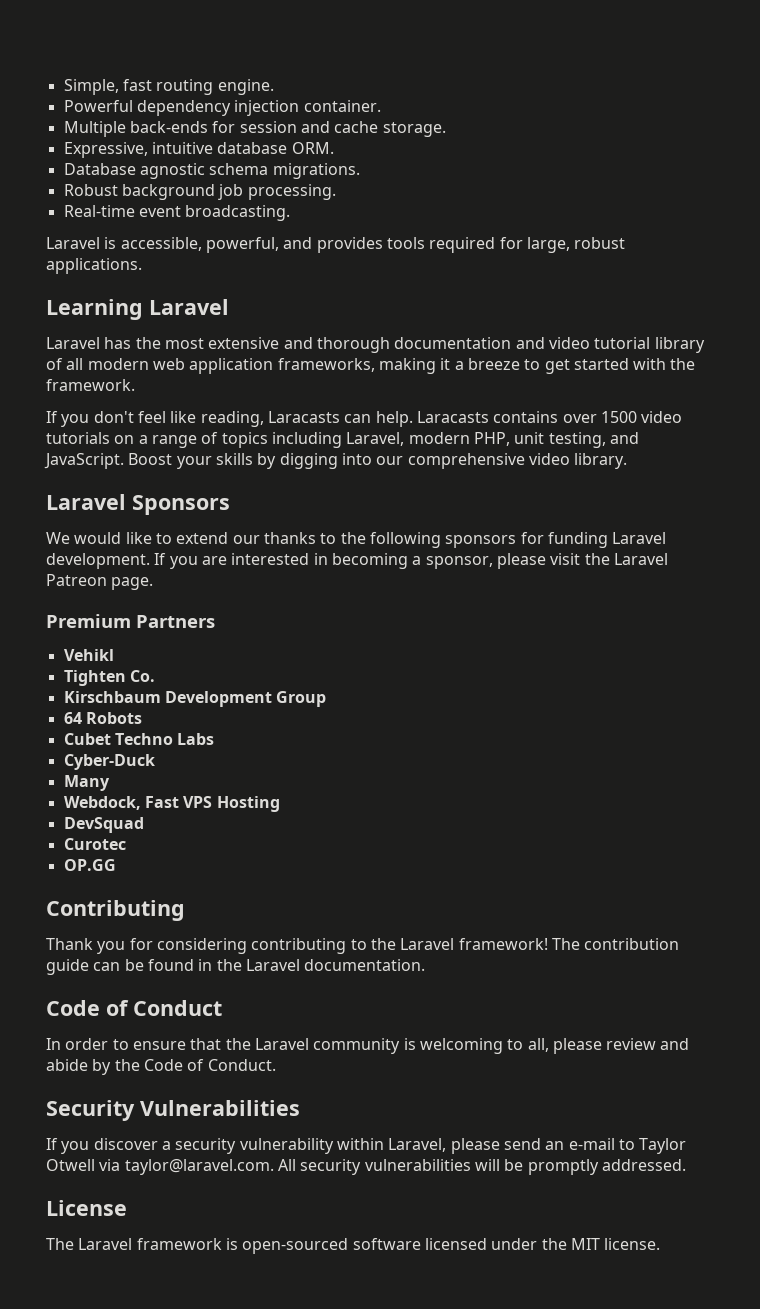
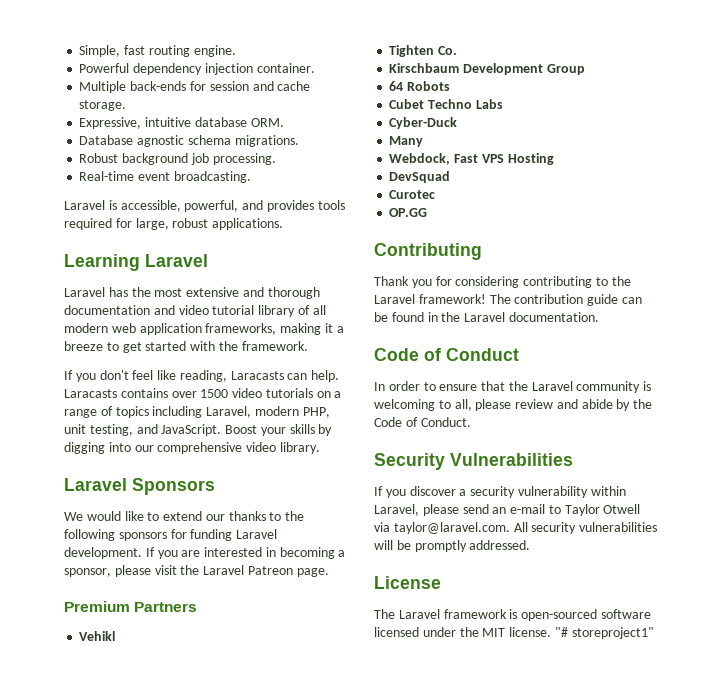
+ "# storeproject1"

